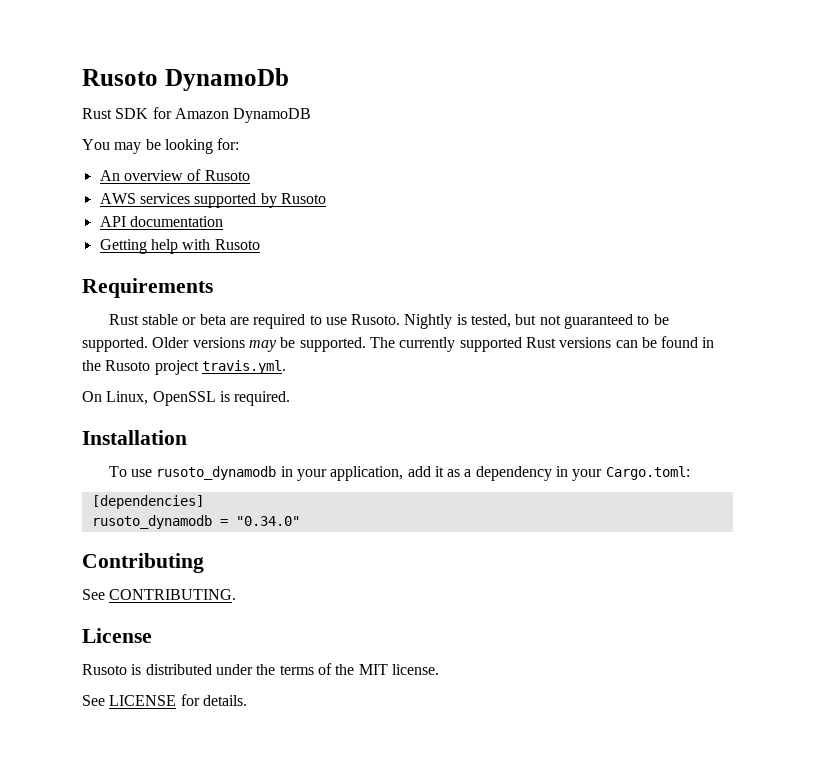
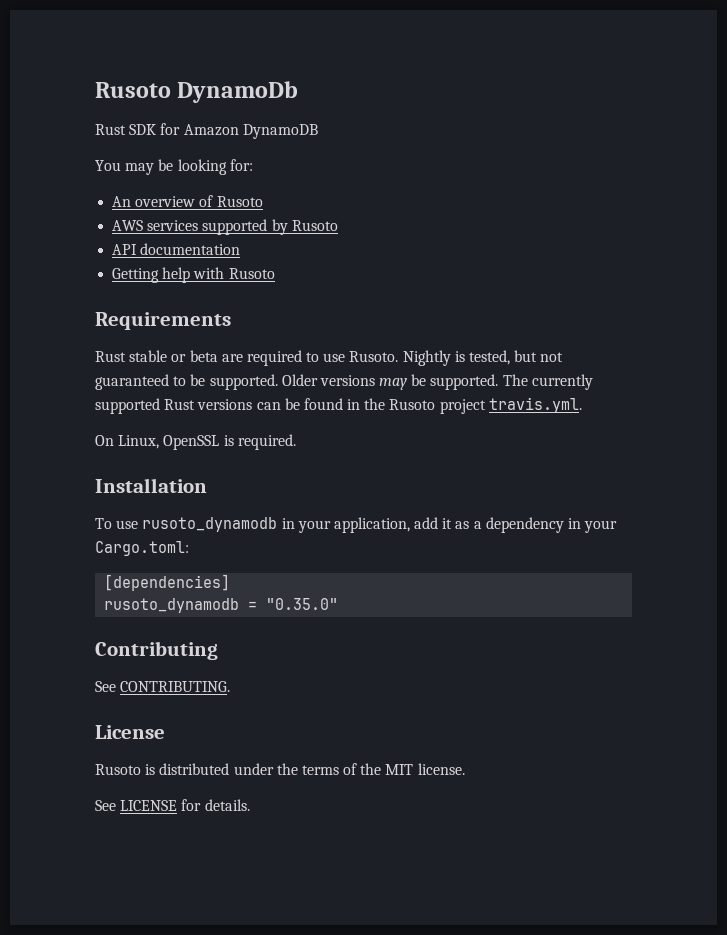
- rusoto_dynamodb = "0.34.0"
+ rusoto_dynamodb = "0.35.0"

